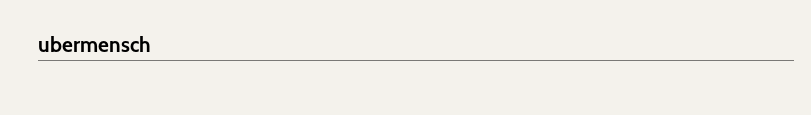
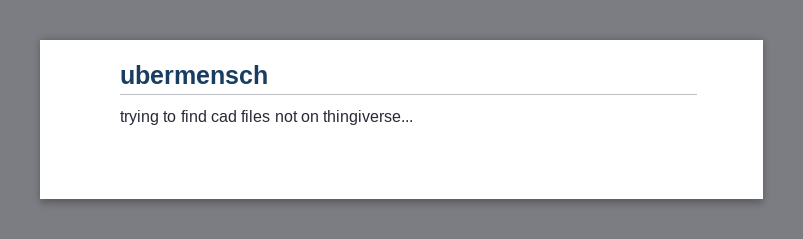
+ trying to find cad files not on thingiverse...

